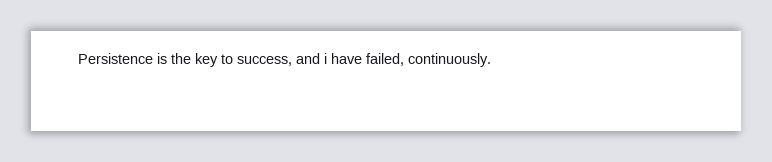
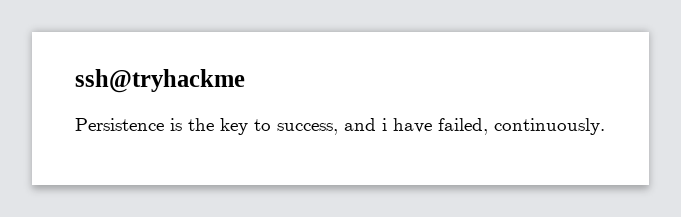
+ ssh@tryhackme

